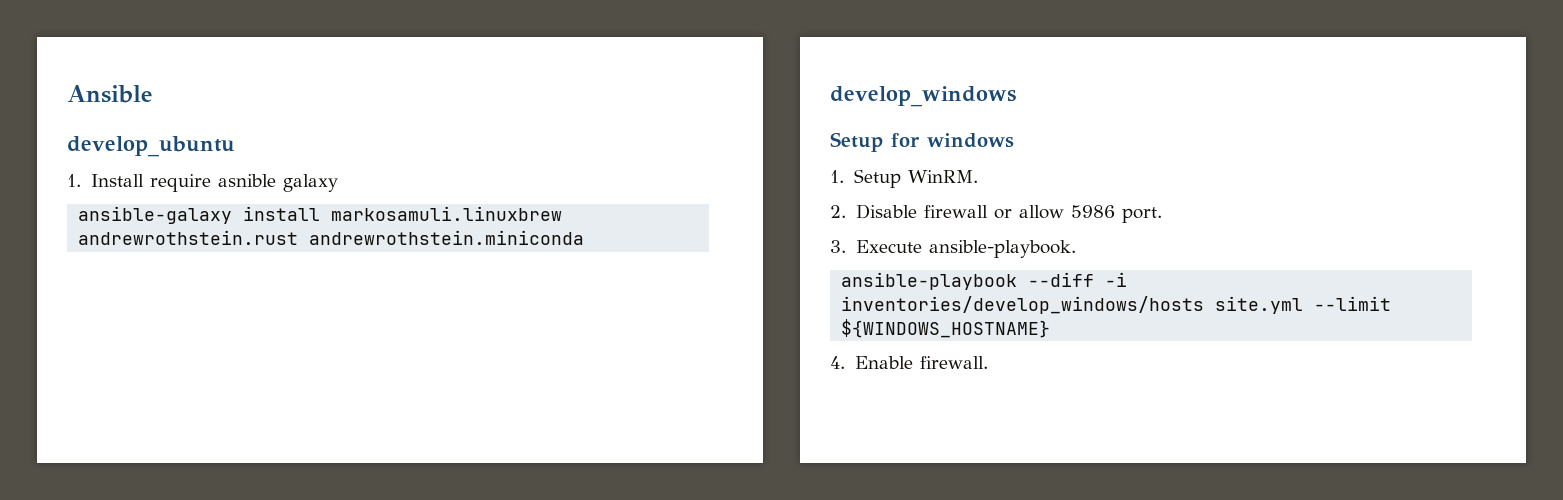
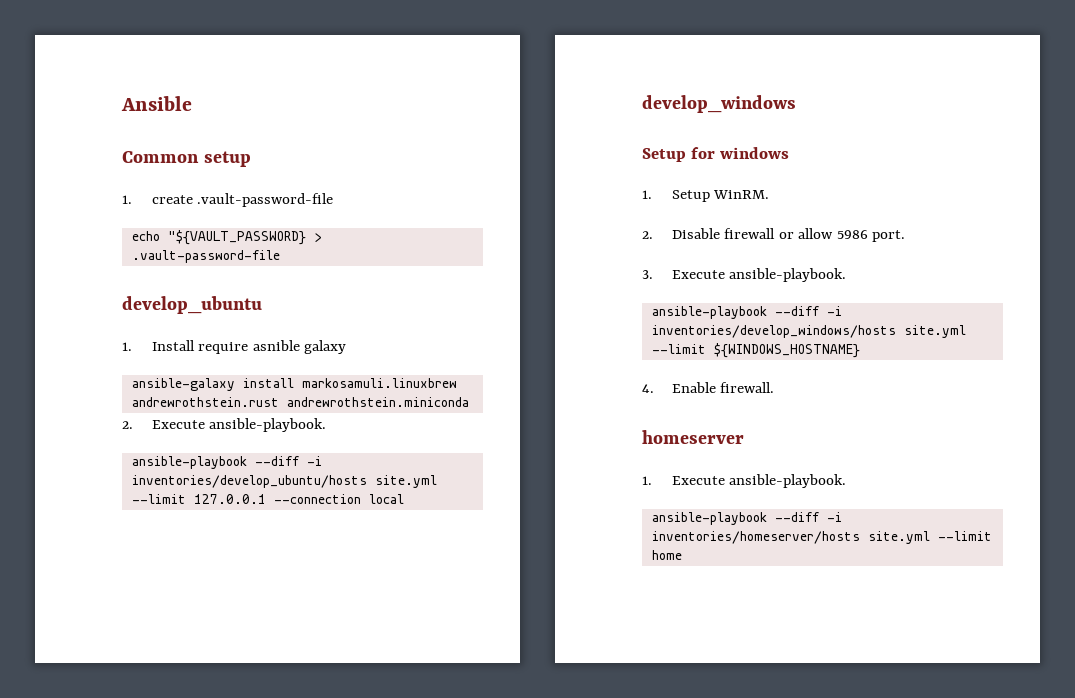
+ Common setup
+ 1. create .vault-password-file
+ echo "${VAULT_PASSWORD} > .vault-password-file
+ 2. Execute ansible-playbook.
+ ansible-playbook --diff -i inventories/develop_ubuntu/hosts site.yml --limit 127.0.0.1 --connection local
+ homeserver
+ 1. Execute ansible-playbook.
+ ansible-playbook --diff -i inventories/homeserver/hosts site.yml --limit home

